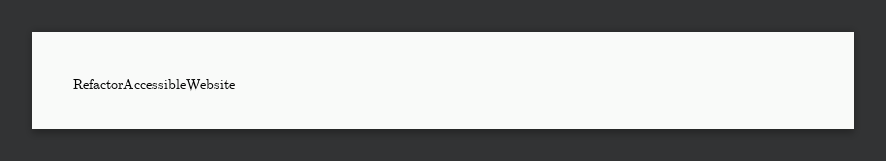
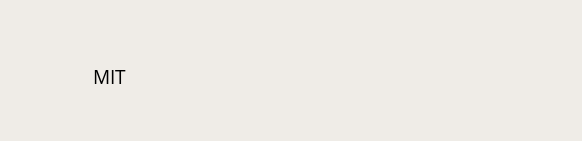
- RefactorAccessibleWebsite
+ MIT

